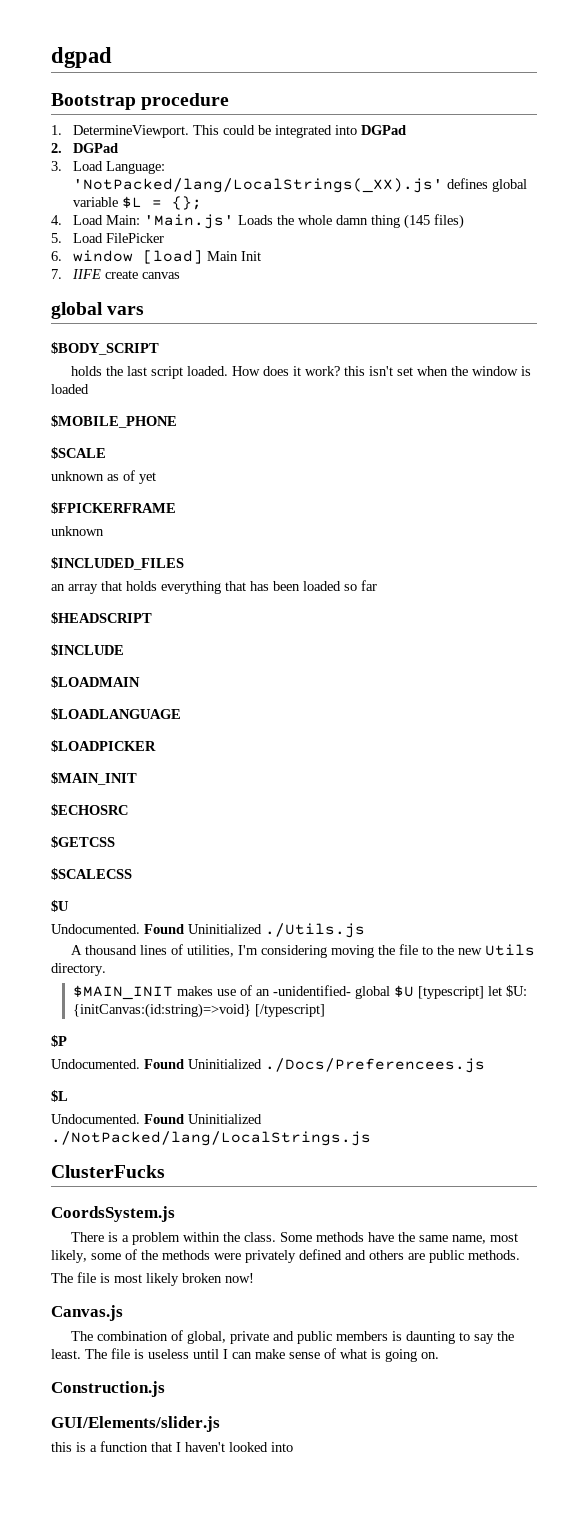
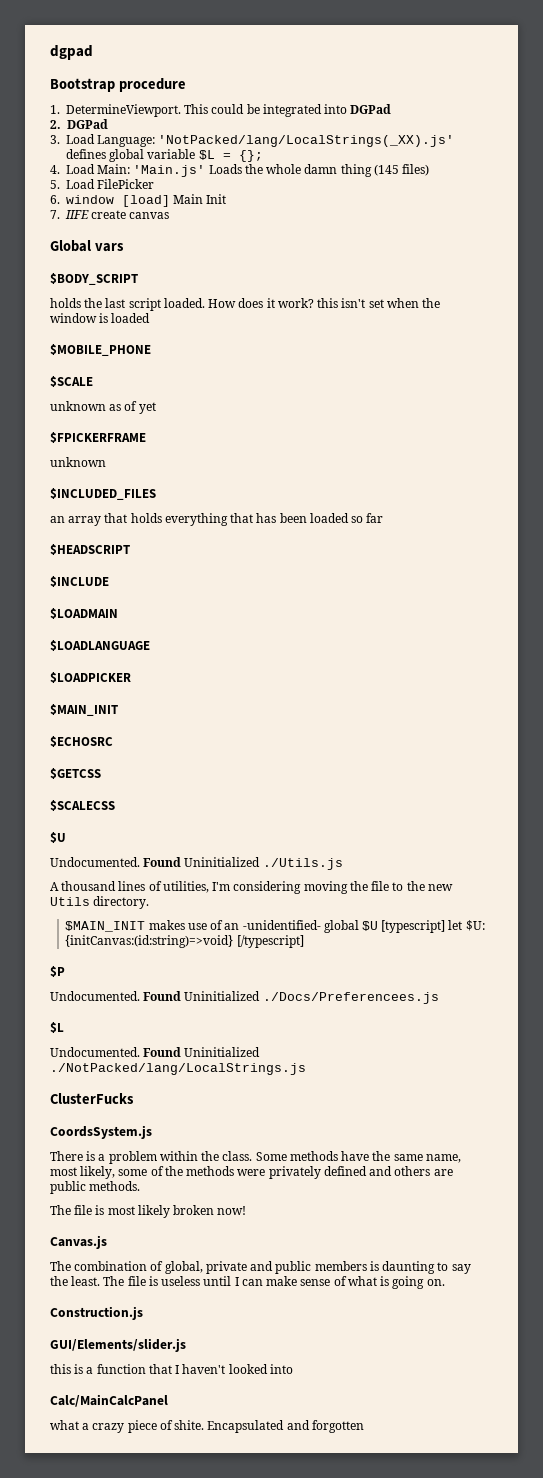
- global vars
+ Global vars
+ Calc/MainCalcPanel
+ what a crazy piece of shite. Encapsulated and forgotten

